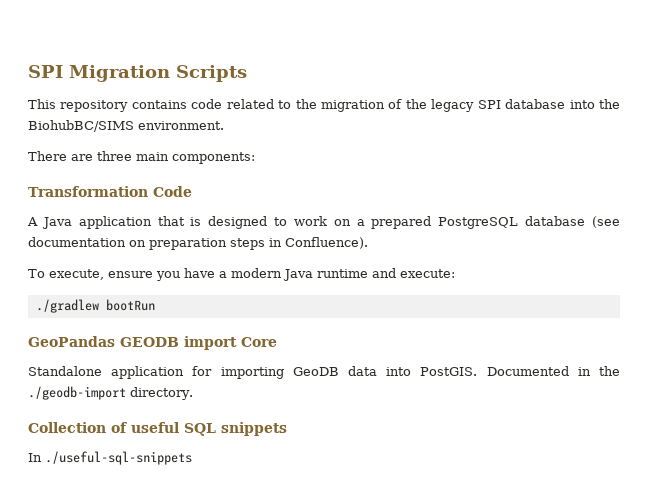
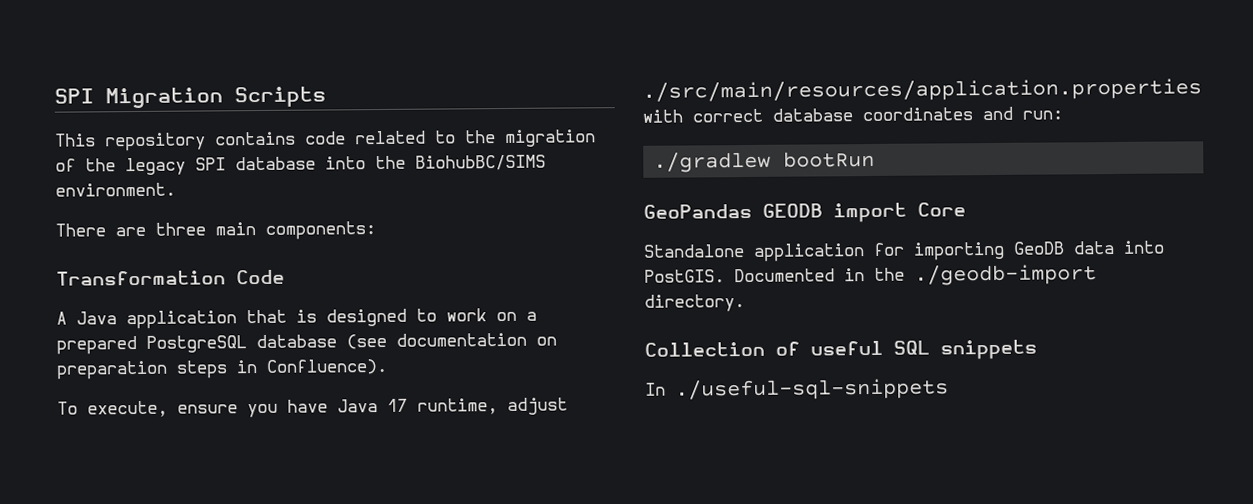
- To execute, ensure you have a modern Java runtime and execute:
+ To execute, ensure you have Java 17 runtime, adjust ./src/main/resources/application.properties with correct database coordinates and run:

